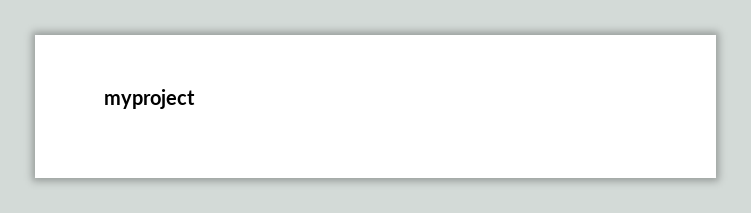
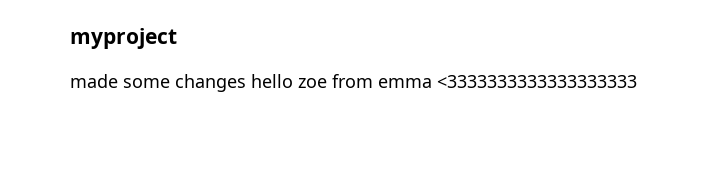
+ made some changes hello zoe from emma <3333333333333333333

